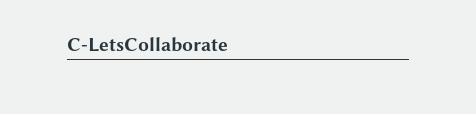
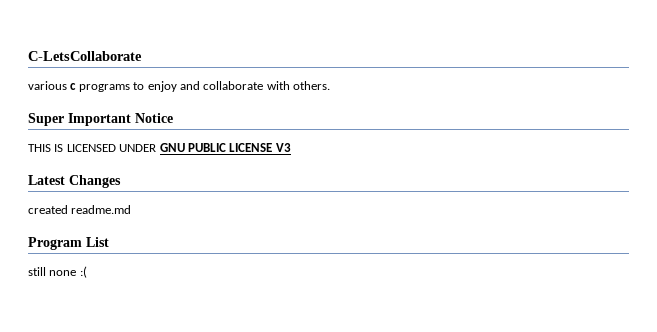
+ various c programs to enjoy and collaborate with others.
+ Super Important Notice
+ THIS IS LICENSED UNDER GNU PUBLIC LICENSE V3
+ Latest Changes
+ created readme.md
+ Program List
+ still none :(

